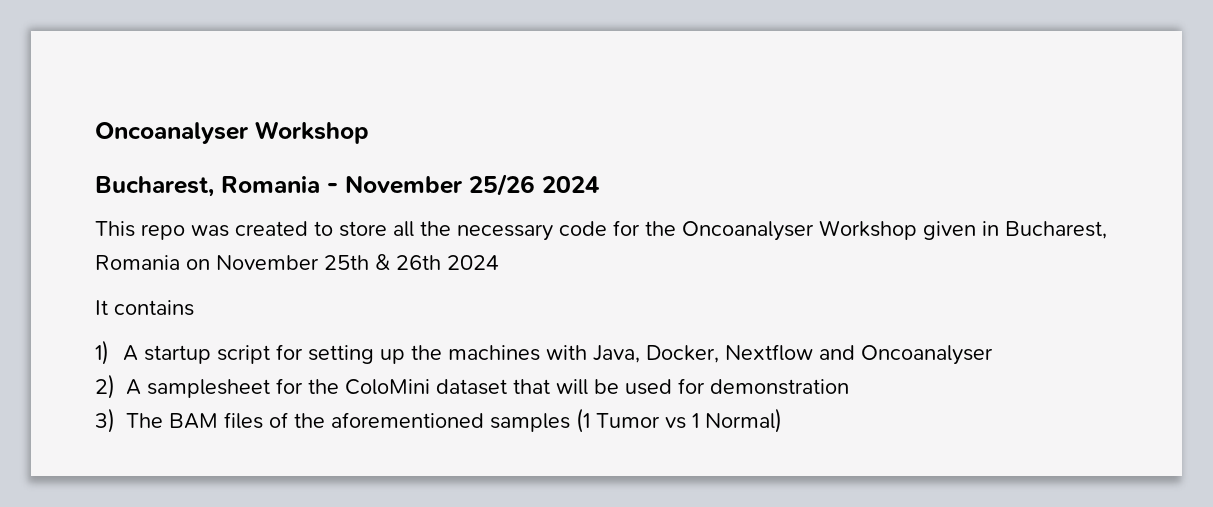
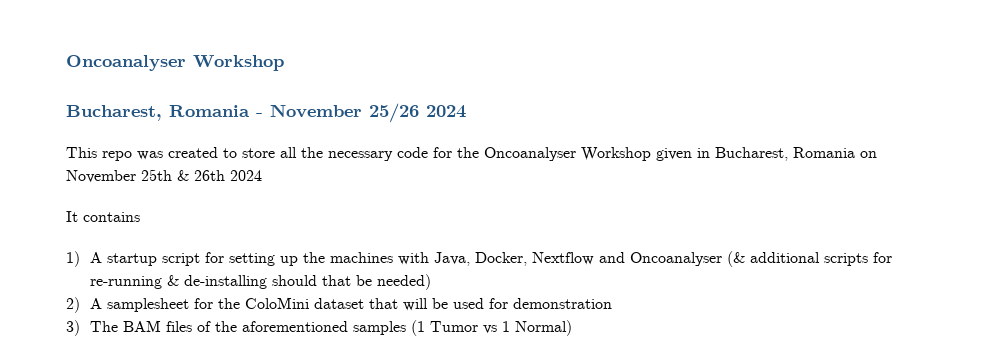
- 1) A startup script for setting up the machines with Java, Docker, Nextflow and Oncoanalyser
+ 1) A startup script for setting up the machines with Java, Docker, Nextflow and Oncoanalyser (& additional scripts for re-running & de-installing should that be needed)

